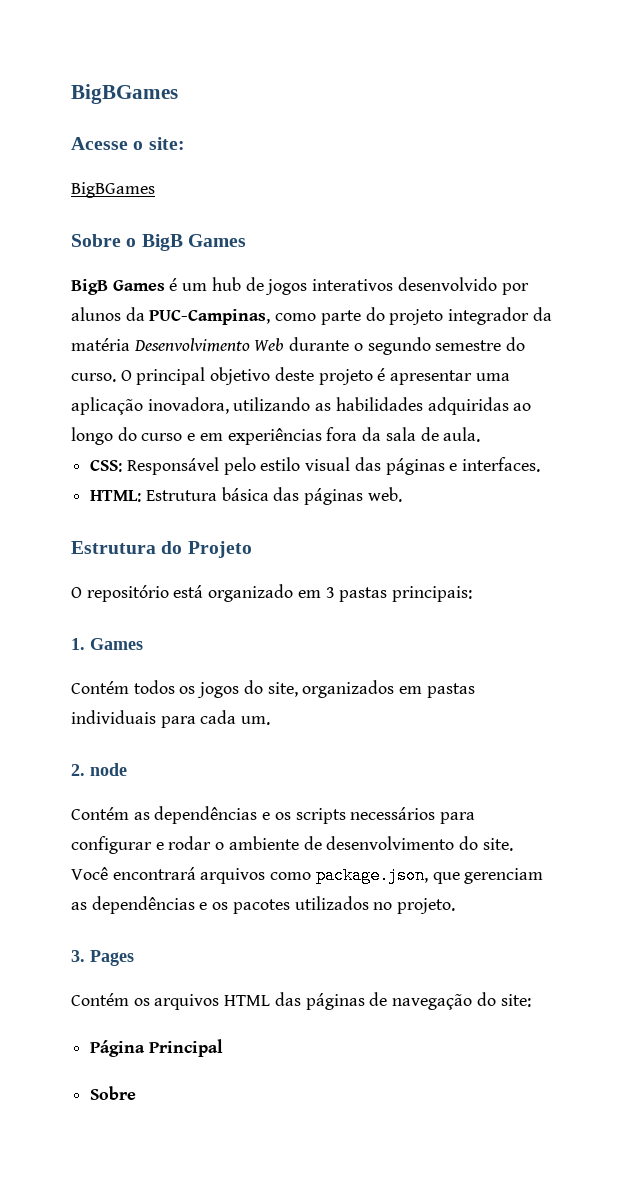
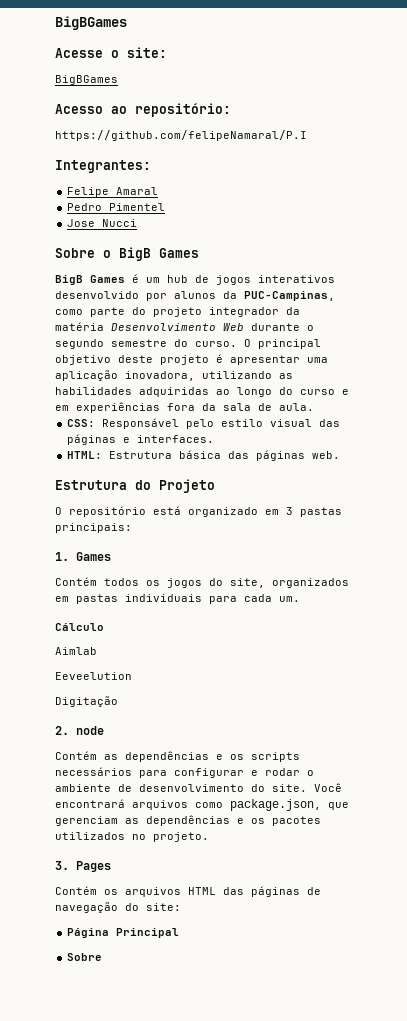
+ Acesso ao repositório:
+ https://github.com/felipeNamaral/P.I
+ Integrantes:
+ Felipe Amaral
+ Pedro Pimentel
+ Jose Nucci
+ Cálculo
+ Aimlab
+ Eeveelution
+ Digitação

